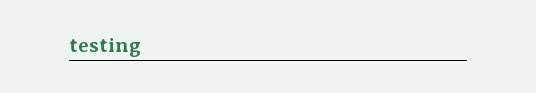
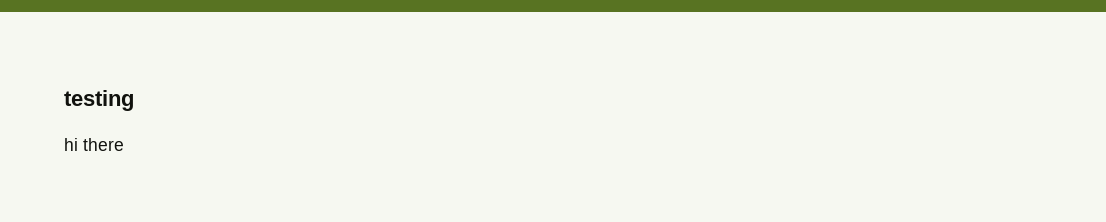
+ hi there

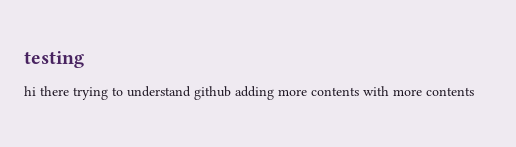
- hi there
+ hi there trying to understand github adding more contents with more contents

